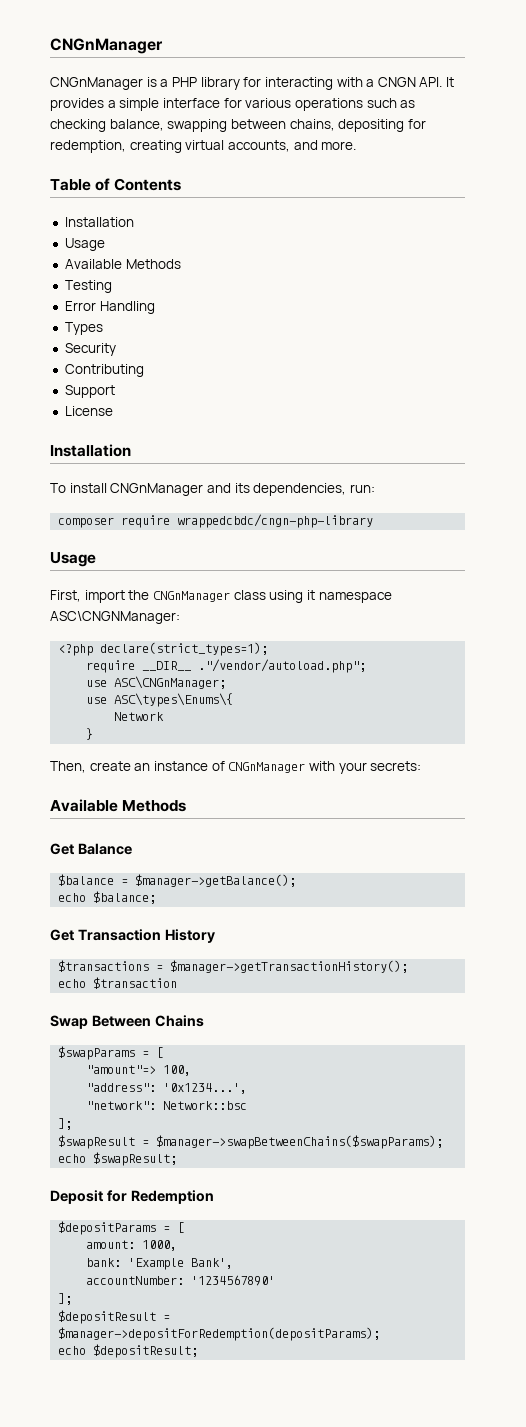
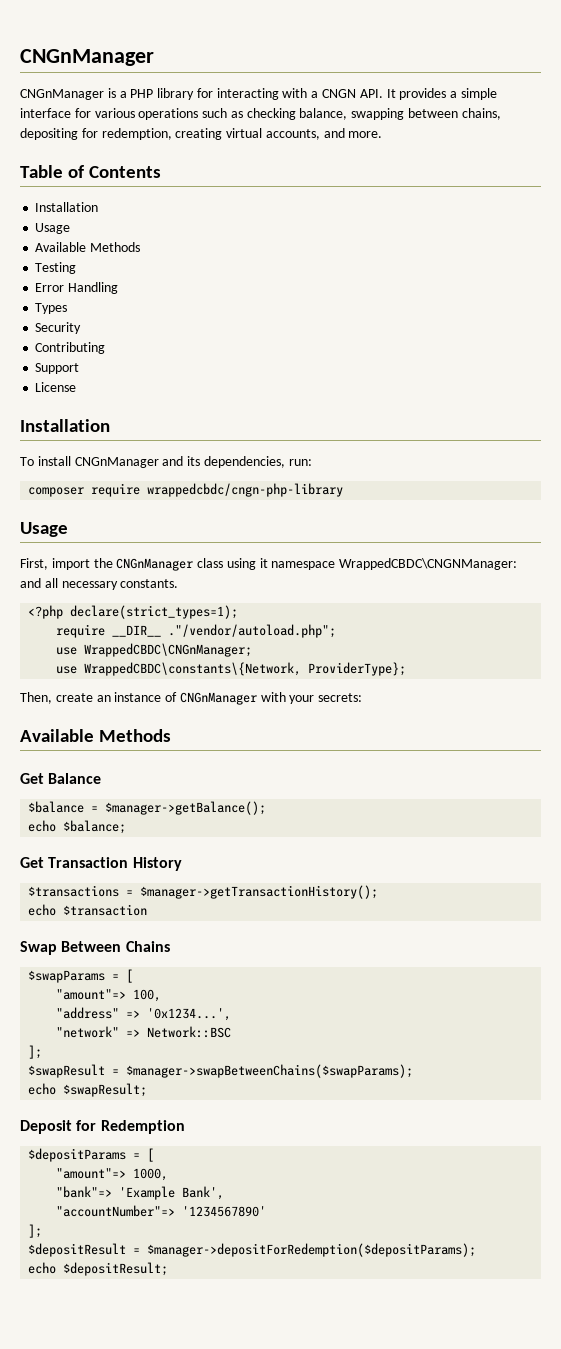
- First, import the CNGnManager class using it namespace ASC\CNGNManager:
+ First, import the CNGnManager class using it namespace WrappedCBDC\CNGNManager: and all necessary constants.
- use ASC\CNGnManager;
- use ASC\types\Enums\{
- Network
- }
+ use WrappedCBDC\CNGnManager;
+ use WrappedCBDC\constants\{Network, ProviderType};
- "address": '0x1234...',
+ "address" => '0x1234...',
- "network": Network::bsc
+ "network" => Network::BSC
- amount: 1000,
+ "amount"=> 1000,
- bank: 'Example Bank',
+ "bank"=> 'Example Bank',
- accountNumber: '1234567890'
+ "accountNumber"=> '1234567890'
- $depositResult = $manager->depositForRedemption(depositParams);
+ $depositResult = $manager->depositForRedemption($depositParams);

